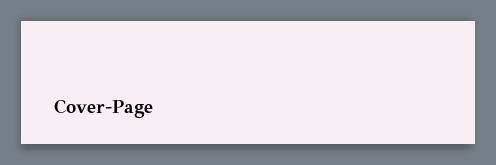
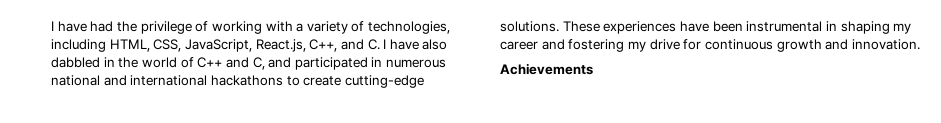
- Cover-Page
+ I have had the privilege of working with a variety of technologies, including HTML, CSS, JavaScript, React.js, C++, and C. I have also dabbled in the world of C++ and C, and participated in numerous national and international hackathons to create cutting-edge solutions. These experiences have been instrumental in shaping my career and fostering my drive for continuous growth and innovation.
+ Achievements

